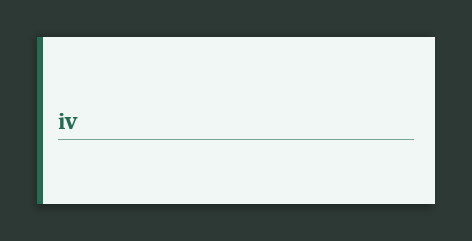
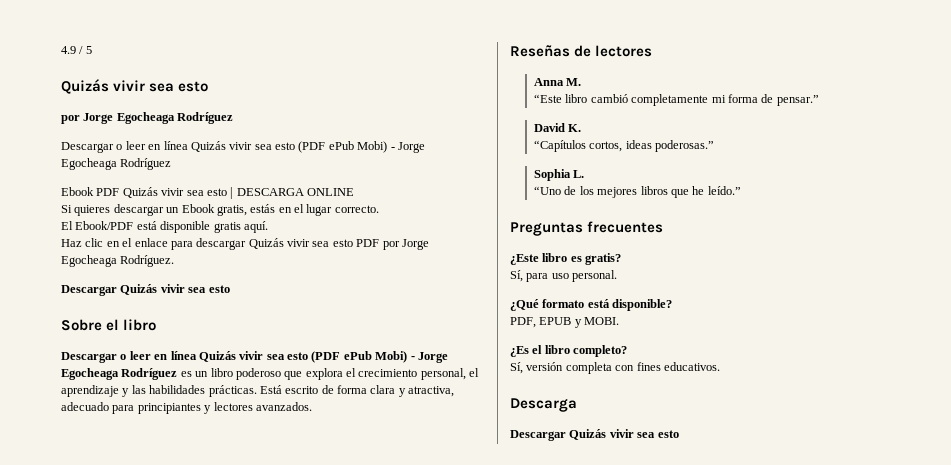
- iv
+ 4.9 / 5
+ Quizás vivir sea esto
+ por Jorge Egocheaga Rodríguez
+ Descargar o leer en línea Quizás vivir sea esto (PDF ePub Mobi) - Jorge Egocheaga Rodríguez
+ Ebook PDF Quizás vivir sea esto | DESCARGA ONLINE
+ Si quieres descargar un Ebook gratis, estás en el lugar correcto.
+ El Ebook/PDF está disponible gratis aquí.
+ Haz clic en el enlace para descargar Quizás vivir sea esto PDF por Jorge Egocheaga Rodríguez.
+ Descargar Quizás vivir sea esto
+ Sobre el libro
+ Descargar o leer en línea Quizás vivir sea esto (PDF ePub Mobi) - Jorge Egocheaga Rodríguez es un libro poderoso que explora el crecimiento personal, el aprendizaje y las habilidades prácticas. Está escrito de forma clara y atractiva, adecuado para principiantes y lectores avanzados.
+ Reseñas de lectores
+ Anna M.
+ “Este libro cambió completamente mi forma de pensar.”
+ David K.
+ “Capítulos cortos, ideas poderosas.”
+ Sophia L.
+ “Uno de los mejores libros que he leído.”
+ Preguntas frecuentes
+ ¿Este libro es gratis?
+ Sí, para uso personal.
+ ¿Qué formato está disponible?
+ PDF, EPUB y MOBI.
+ ¿Es el libro completo?
+ Sí, versión completa con fines educativos.
+ Descarga
+ Descargar Quizás vivir sea esto

